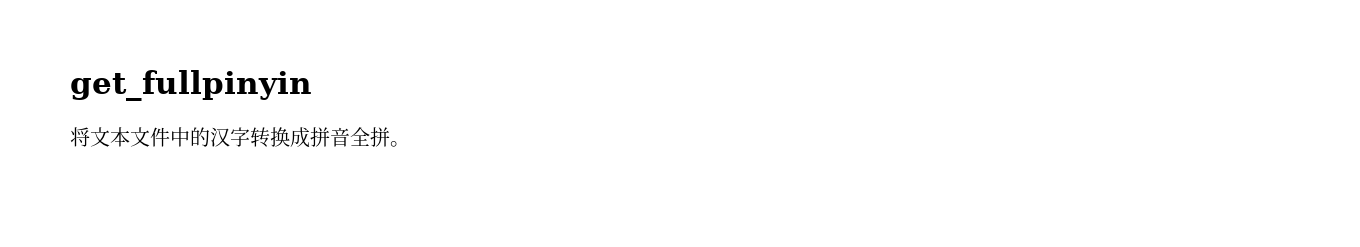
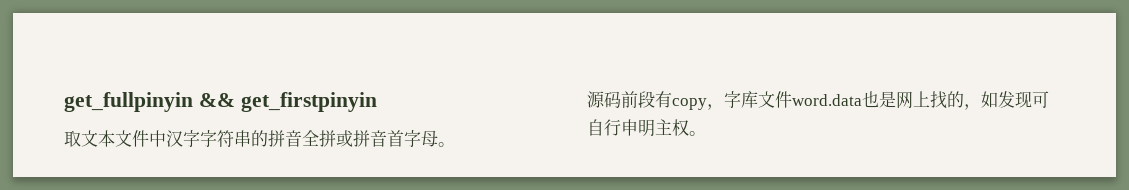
- get_fullpinyin
- 将文本文件中的汉字转换成拼音全拼。
+ get_fullpinyin && get_firstpinyin
+ 取文本文件中汉字字符串的拼音全拼或拼音首字母。
+ 源码前段有copy，字库文件word.data也是网上找的，如发现可自行申明主权。

